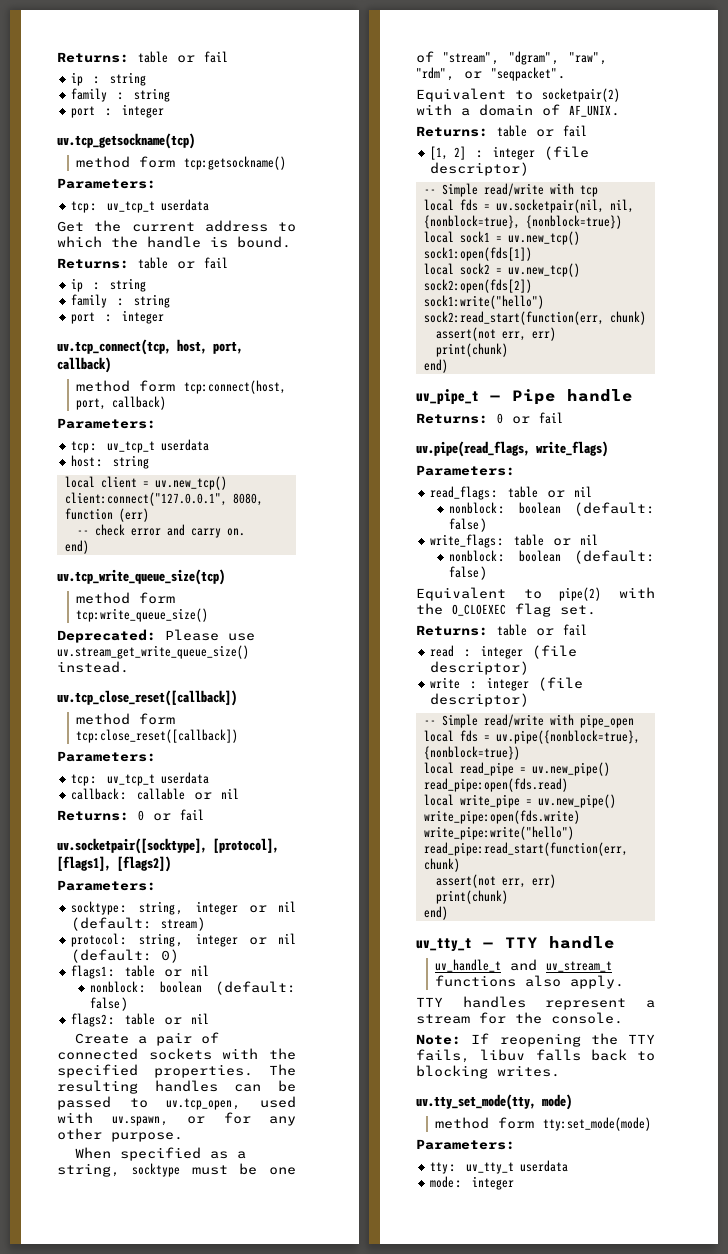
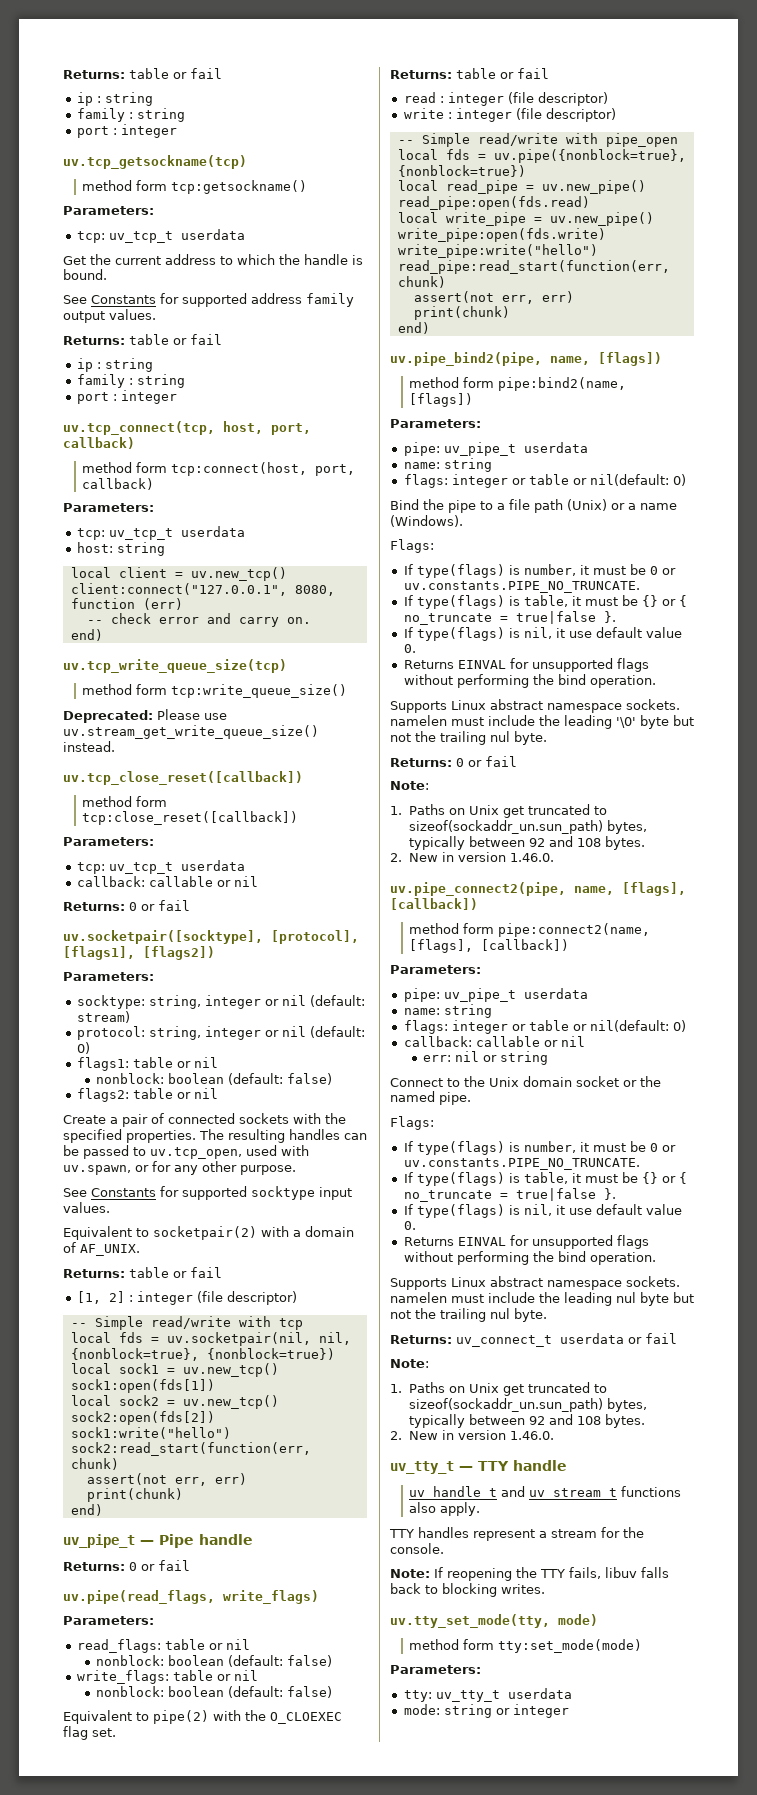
+ See Constants for supported address family output values.
- When specified as a string, socktype must be one of "stream", "dgram", "raw", "rdm", or "seqpacket".
+ See Constants for supported socktype input values.
+ uv.pipe_bind2(pipe, name, [flags])
+ method form pipe:bind2(name, [flags])
+ Parameters:
+ pipe: uv_pipe_t userdata
+ name: string
+ flags: integer or table or nil(default: 0)
+ Bind the pipe to a file path (Unix) or a name (Windows).
+ Flags:
+ If type(flags) is number, it must be 0 or uv.constants.PIPE_NO_TRUNCATE.
+ If type(flags) is table, it must be {} or { no_truncate = true|false }.
+ If type(flags) is nil, it use default value 0.
+ Returns EINVAL for unsupported flags without performing the bind operation.
+ Supports Linux abstract namespace sockets. namelen must include the leading '\0' byte but not the trailing nul byte.
+ Returns: 0 or fail
+ Note:
+ 1. Paths on Unix get truncated to sizeof(sockaddr_un.sun_path) bytes, typically between 92 and 108 bytes.
+ 2. New in version 1.46.0.
+ uv.pipe_connect2(pipe, name, [flags], [callback])
+ method form pipe:connect2(name, [flags], [callback])
+ Parameters:
+ pipe: uv_pipe_t userdata
+ name: string
+ flags: integer or table or nil(default: 0)
+ callback: callable or nil
+ err: nil or string
+ Connect to the Unix domain socket or the named pipe.
+ Flags:
+ If type(flags) is number, it must be 0 or uv.constants.PIPE_NO_TRUNCATE.
+ If type(flags) is table, it must be {} or { no_truncate = true|false }.
+ If type(flags) is nil, it use default value 0.
+ Returns EINVAL for unsupported flags without performing the bind operation.
+ Supports Linux abstract namespace sockets. namelen must include the leading nul byte but not the trailing nul byte.
+ Returns: uv_connect_t userdata or fail
+ Note:
+ 1. Paths on Unix get truncated to sizeof(sockaddr_un.sun_path) bytes, typically between 92 and 108 bytes.
+ 2. New in version 1.46.0.
- mode: integer
+ mode: string or integer

